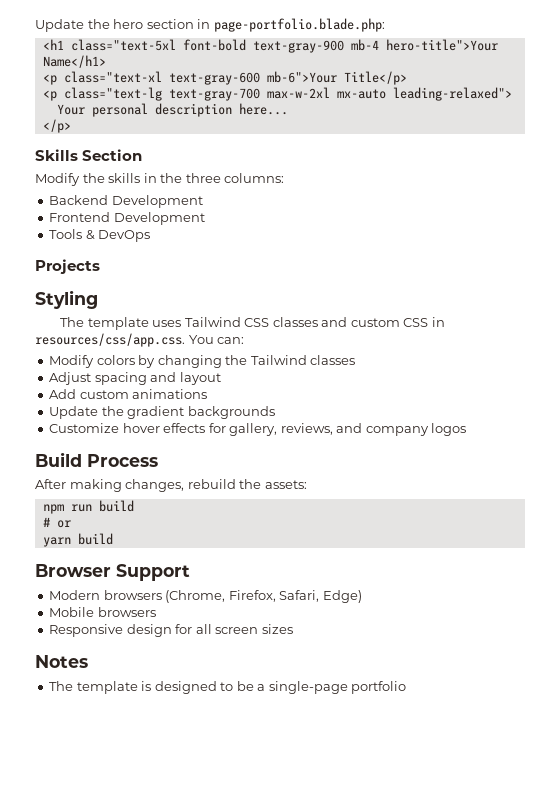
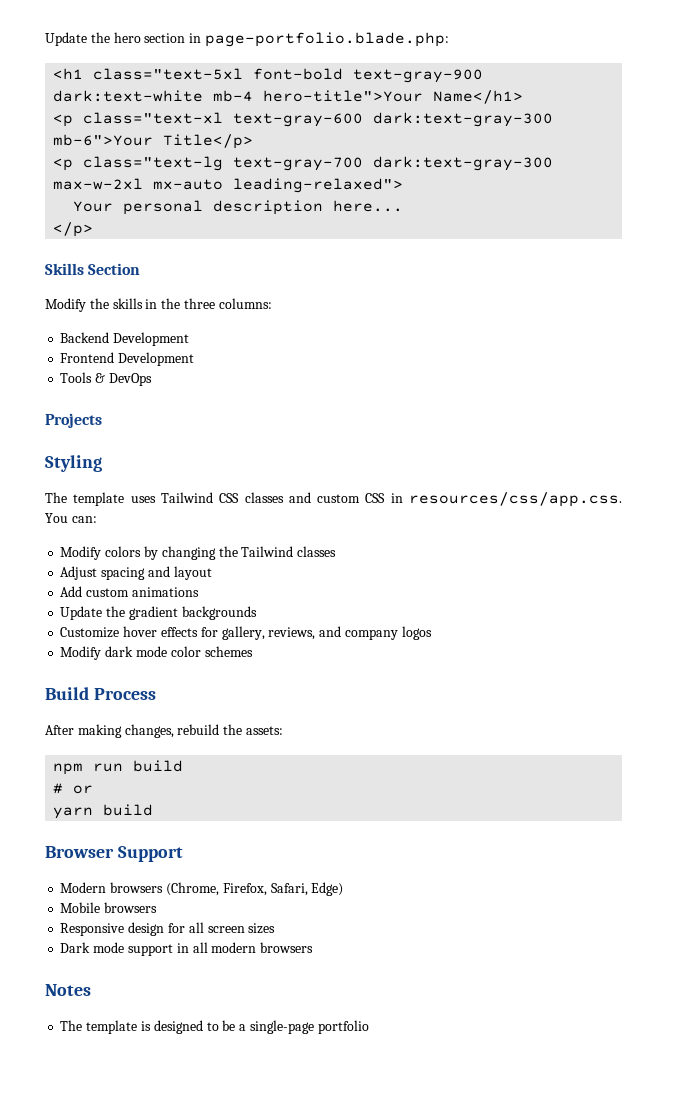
- <h1 class="text-5xl font-bold text-gray-900 mb-4 hero-title">Your Name</h1>
+ <h1 class="text-5xl font-bold text-gray-900 dark:text-white mb-4 hero-title">Your Name</h1>
- <p class="text-xl text-gray-600 mb-6">Your Title</p>
+ <p class="text-xl text-gray-600 dark:text-gray-300 mb-6">Your Title</p>
- <p class="text-lg text-gray-700 max-w-2xl mx-auto leading-relaxed">
+ <p class="text-lg text-gray-700 dark:text-gray-300 max-w-2xl mx-auto leading-relaxed">
+ Modify dark mode color schemes
+ Dark mode support in all modern browsers

